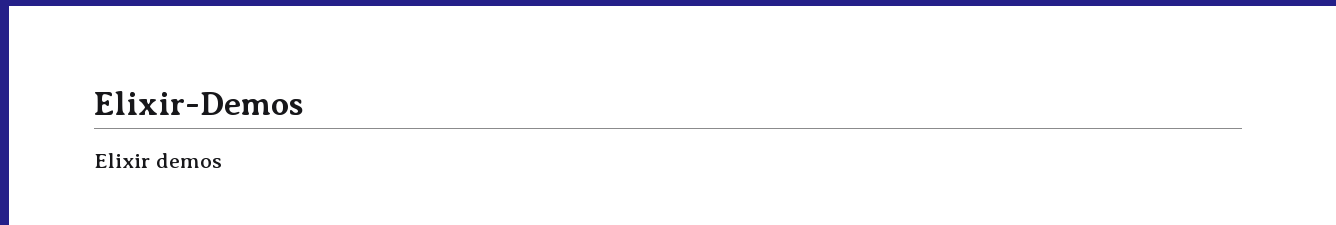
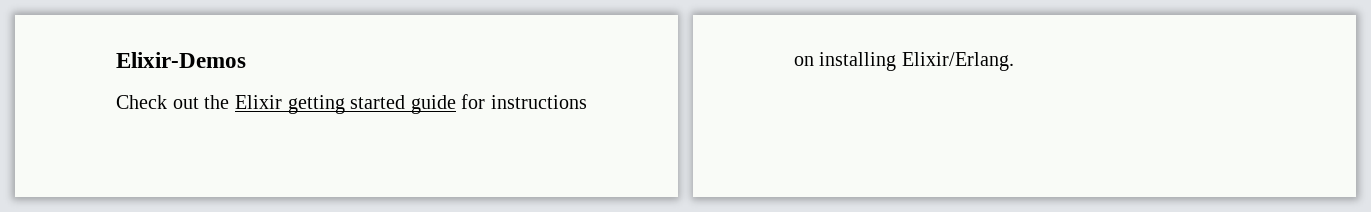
- Elixir demos
+ Check out the Elixir getting started guide for instructions on installing Elixir/Erlang.

